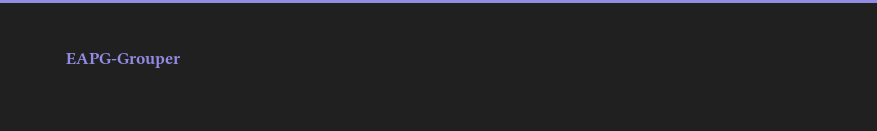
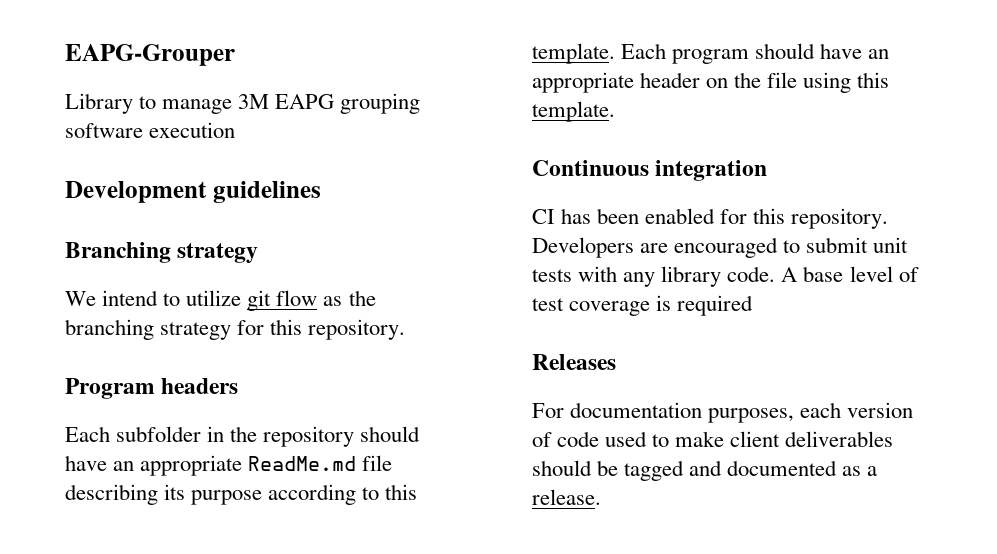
+ Library to manage 3M EAPG grouping software execution
+ Development guidelines
+ Branching strategy
+ We intend to utilize git flow as the branching strategy for this repository.
+ Program headers
+ Each subfolder in the repository should have an appropriate ReadMe.md file describing its purpose according to this template. Each program should have an appropriate header on the file using this template.
+ Continuous integration
+ CI has been enabled for this repository. Developers are encouraged to submit unit tests with any library code. A base level of test coverage is required
+ Releases
+ For documentation purposes, each version of code used to make client deliverables should be tagged and documented as a release.

